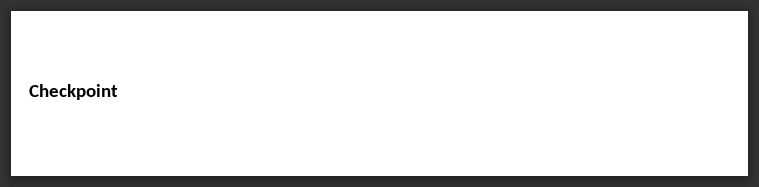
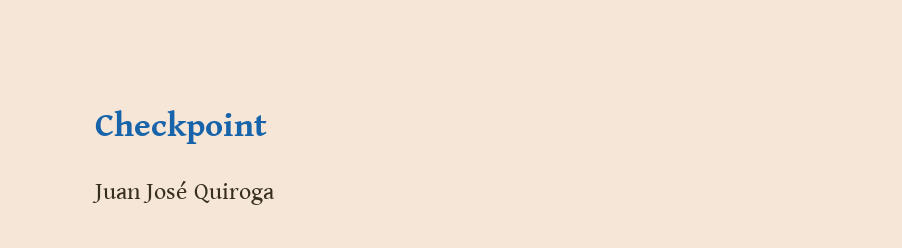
+ Juan José Quiroga

